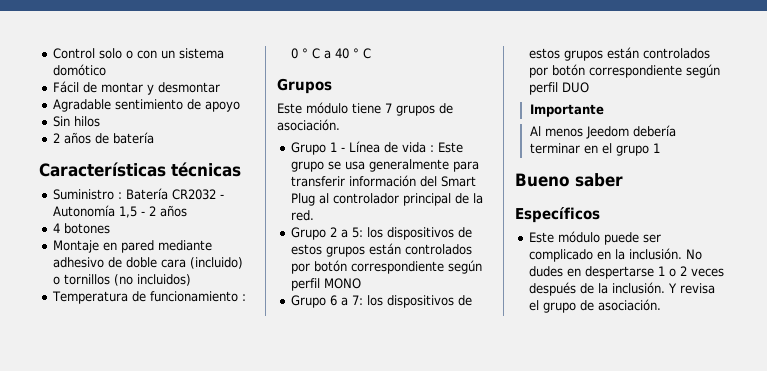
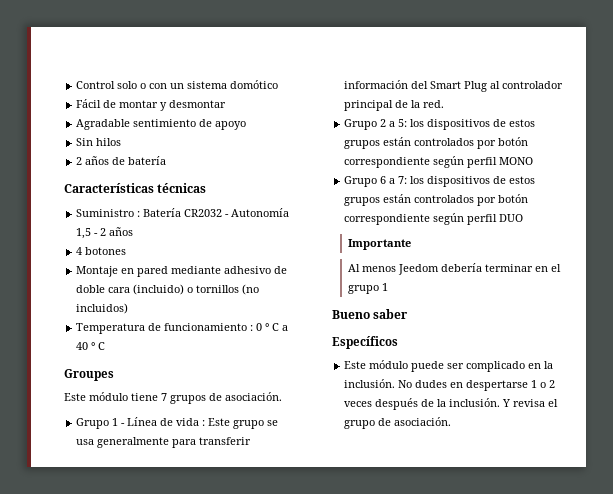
- Grupos
+ Groupes

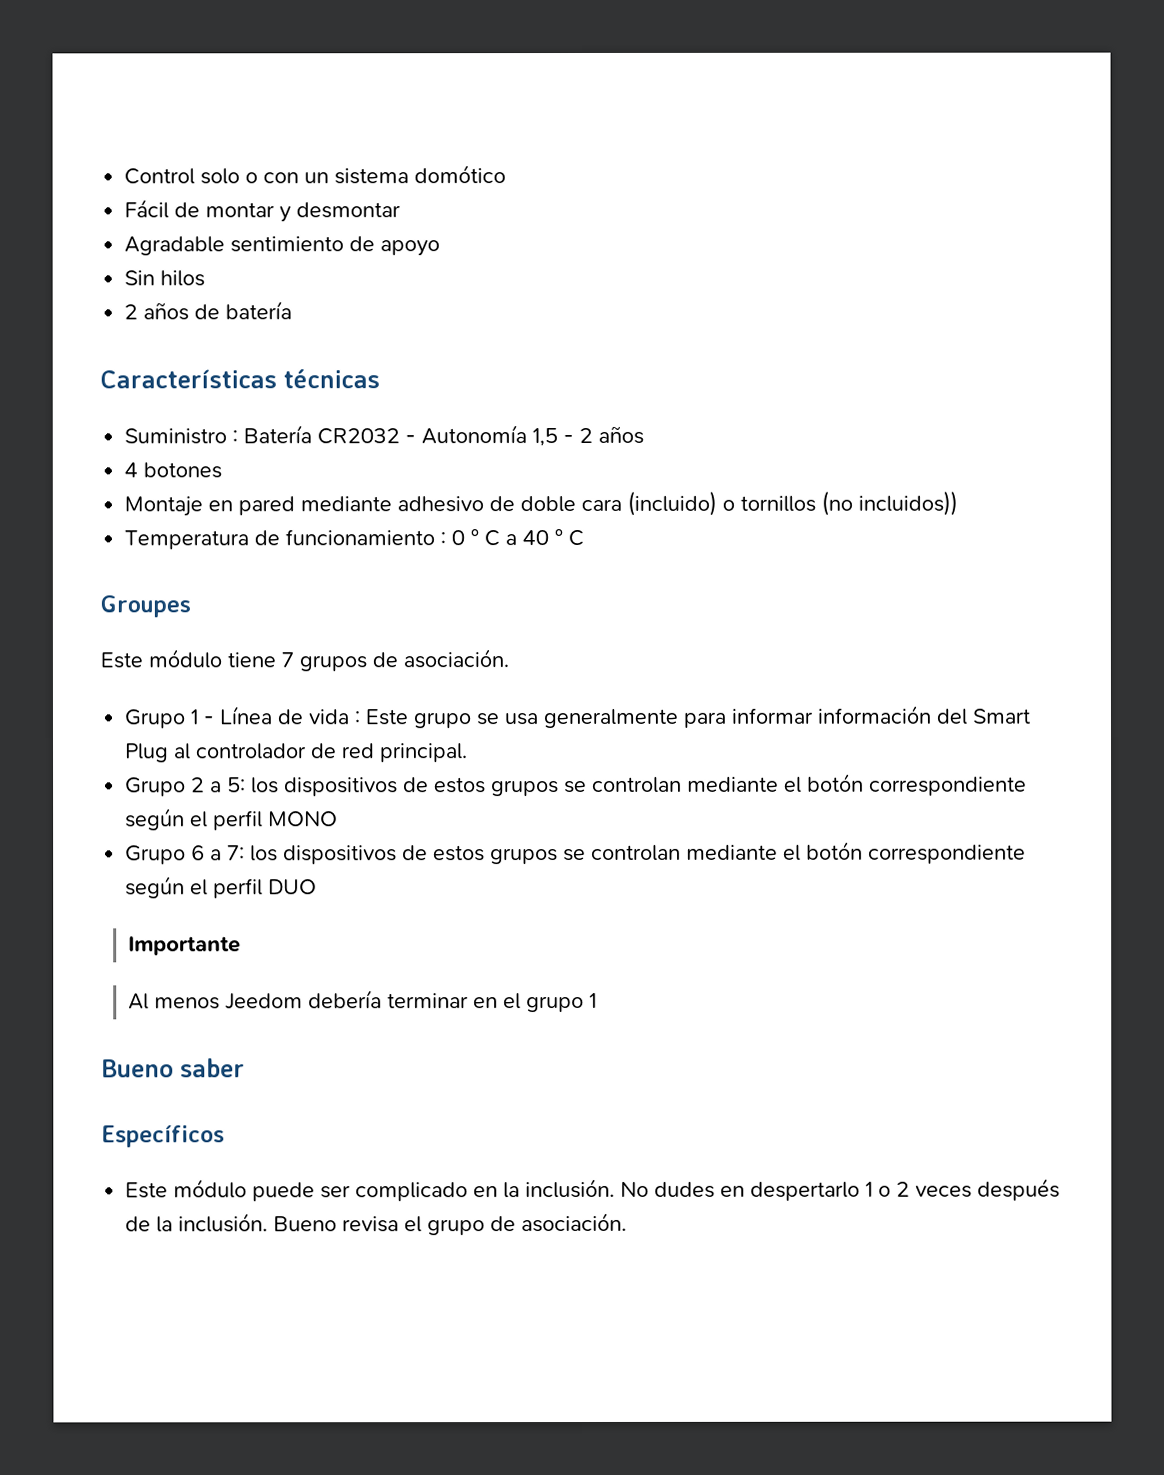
- Montaje en pared mediante adhesivo de doble cara (incluido) o tornillos (no incluidos)
+ Montaje en pared mediante adhesivo de doble cara (incluido) o tornillos (no incluidos))
- Grupo 1 - Línea de vida : Este grupo se usa generalmente para transferir información del Smart Plug al controlador principal de la red.
+ Grupo 1 - Línea de vida : Este grupo se usa generalmente para informar información del Smart Plug al controlador de red principal.
- Grupo 2 a 5: los dispositivos de estos grupos están controlados por botón correspondiente según perfil MONO
+ Grupo 2 a 5: los dispositivos de estos grupos se controlan mediante el botón correspondiente según el perfil MONO
- Grupo 6 a 7: los dispositivos de estos grupos están controlados por botón correspondiente según perfil DUO
+ Grupo 6 a 7: los dispositivos de estos grupos se controlan mediante el botón correspondiente según el perfil DUO
- No dudes en despertarse 1 o 2 veces después de la inclusión.
+ No dudes en despertarlo 1 o 2 veces después de la inclusión.
- Y revisa el grupo de asociación.
+ Bueno revisa el grupo de asociación.

